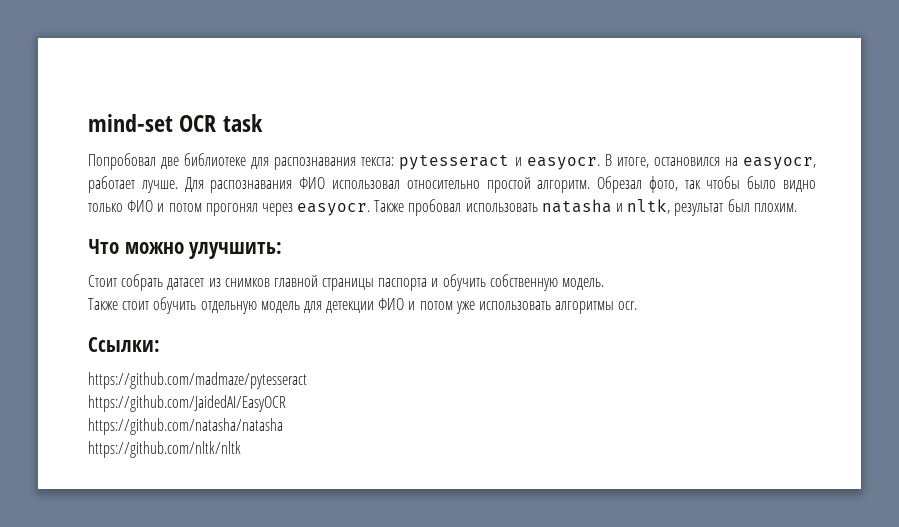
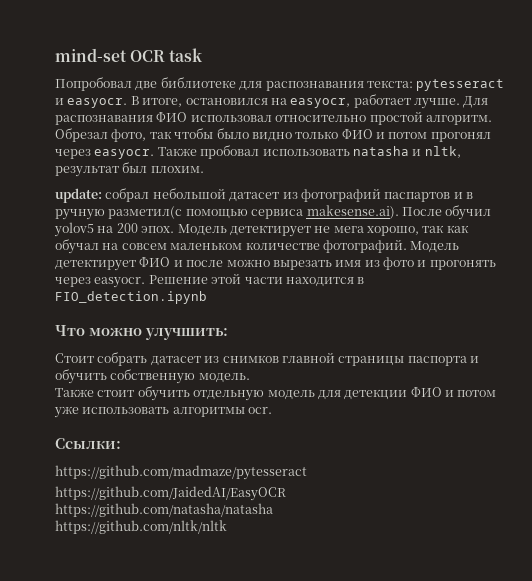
+ update: собрал небольшой датасет из фотографий паспартов и в ручную разметил(с помощью сервиса makesense.ai). После обучил yolov5 на 200 эпох. Модель детектирует не мега хорошо, так как обучал на совсем маленьком количестве фотографий. Модель детектирует ФИО и после можно вырезать имя из фото и прогонять через easyocr. Решение этой части находится в FIO_detection.ipynb

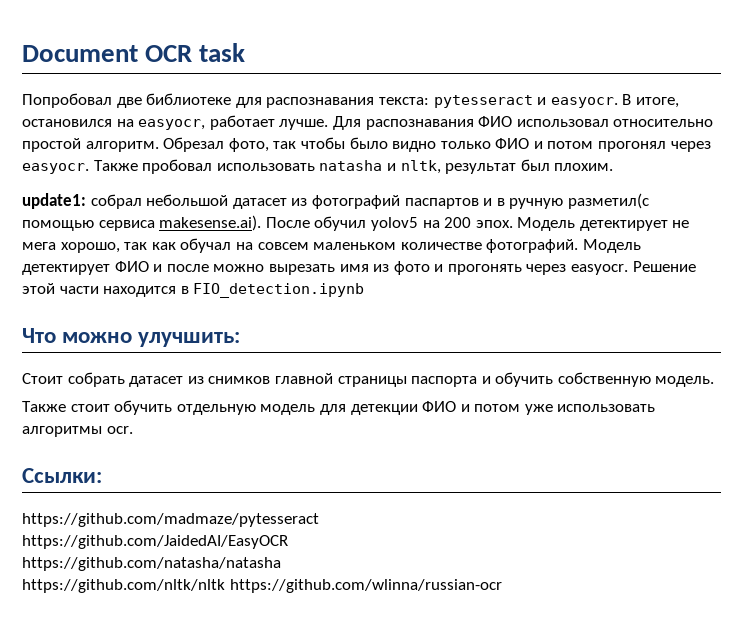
- mind-set OCR task
+ Document OCR task
- update: собрал небольшой датасет из фотографий паспартов и в ручную разметил(с помощью сервиса makesense.ai). После обучил yolov5 на 200 эпох.
+ update1: собрал небольшой датасет из фотографий паспартов и в ручную разметил(с помощью сервиса makesense.ai). После обучил yolov5 на 200 эпох.
- https://github.com/nltk/nltk
+ https://github.com/nltk/nltk https://github.com/wlinna/russian-ocr

